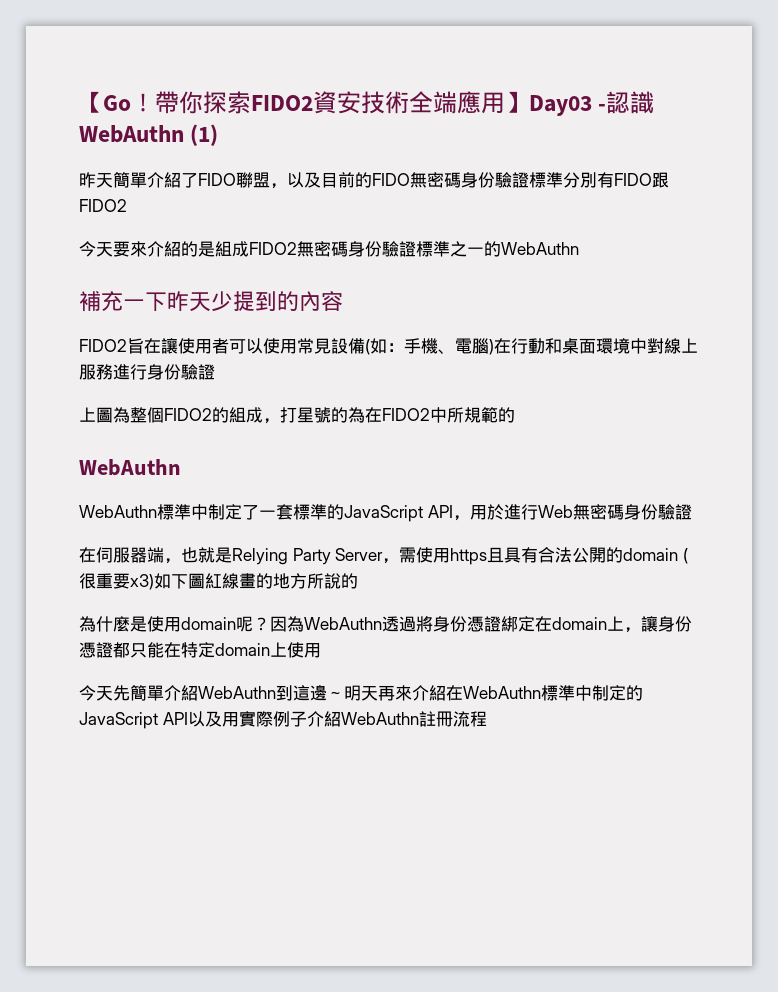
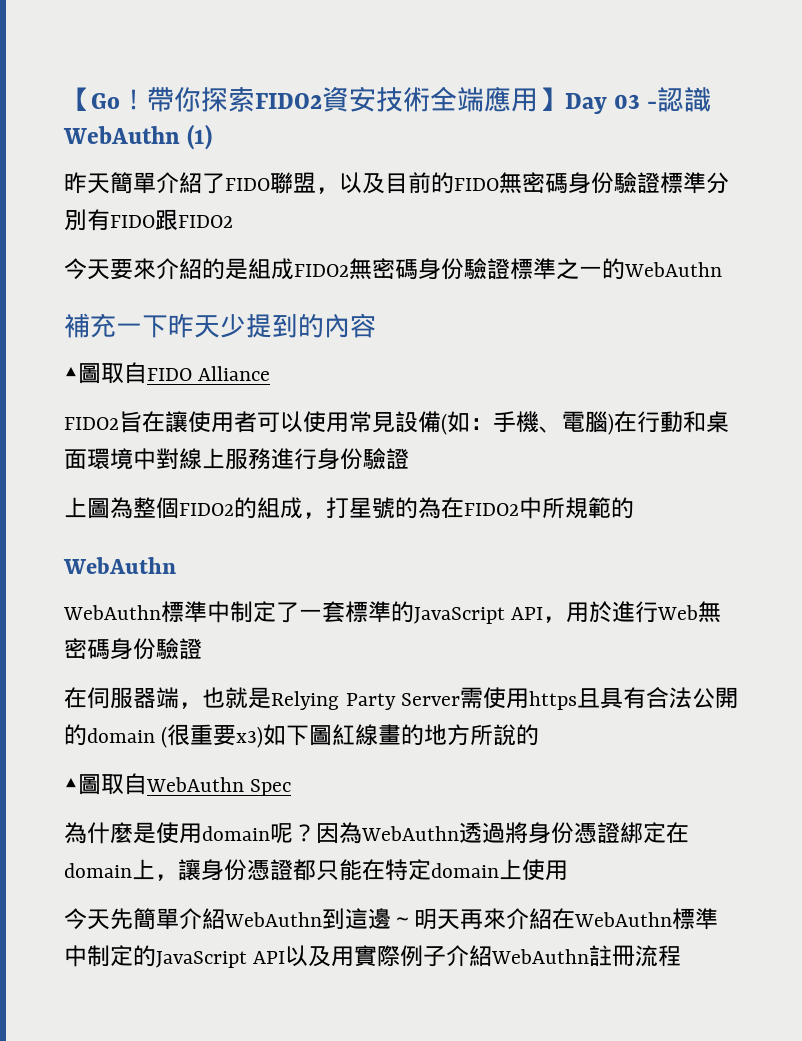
- 帶你探索FIDO2資安技術全端應用】Day03 -認識WebAuthn (1)
+ 帶你探索FIDO2資安技術全端應用】Day 03 -認識WebAuthn (1)
+ ▲圖取自FIDO Alliance
- 在伺服器端，也就是Relying Party Server，需使用https且具有合法公開的domain (很重要x3)如下圖紅線畫的地方所說的
+ 在伺服器端，也就是Relying Party Server需使用https且具有合法公開的domain (很重要x3)如下圖紅線畫的地方所說的
+ ▲圖取自WebAuthn Spec

